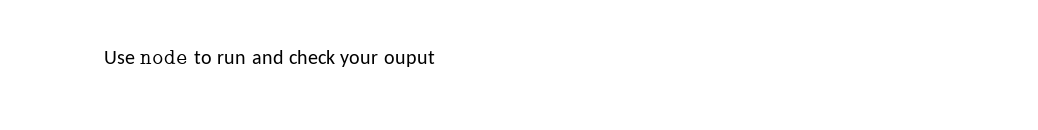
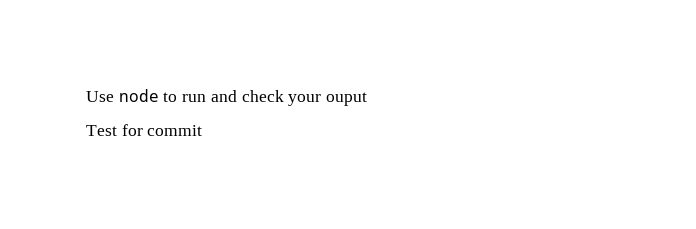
+ Test for commit

